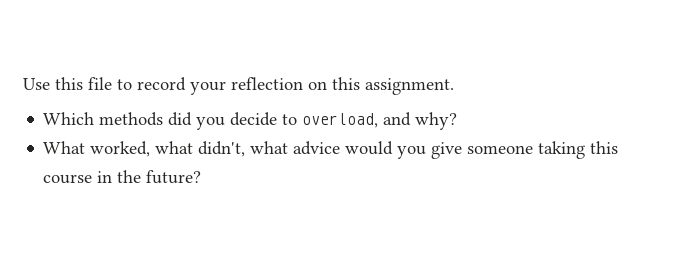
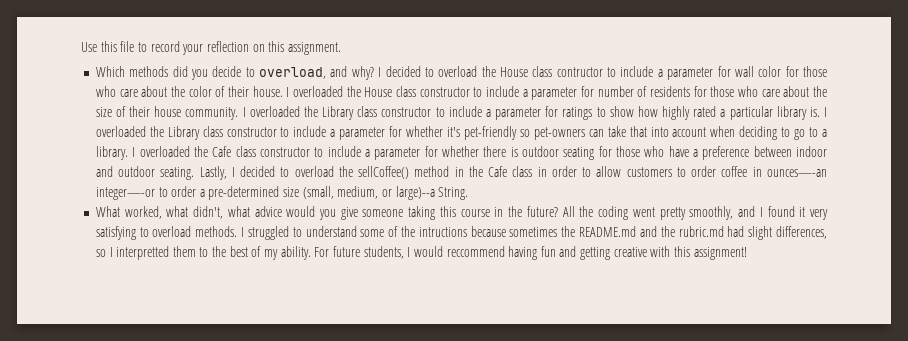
+ I decided to overload the House class contructor to include a parameter for wall color for those who care about the color of their house. I overloaded the House class constructor to include a parameter for number of residents for those who care about the size of their house community. I overloaded the Library class constructor to include a parameter for ratings to show how highly rated a particular library is. I overloaded the Library class constructor to include a parameter for whether it's pet-friendly so pet-owners can take that into account when deciding to go to a library. I overloaded the Cafe class constructor to include a parameter for whether there is outdoor seating for those who have a preference between indoor and outdoor seating. Lastly, I decided to overload the sellCoffee() method in the Cafe class in order to allow customers to order coffee in ounces—-an integer—-or to order a pre-determined size (small, medium, or large)--a String.
+ All the coding went pretty smoothly, and I found it very satisfying to overload methods. I struggled to understand some of the intructions because sometimes the README.md and the rubric.md had slight differences, so I interpretted them to the best of my ability. For future students, I would reccommend having fun and getting creative with this assignment!

